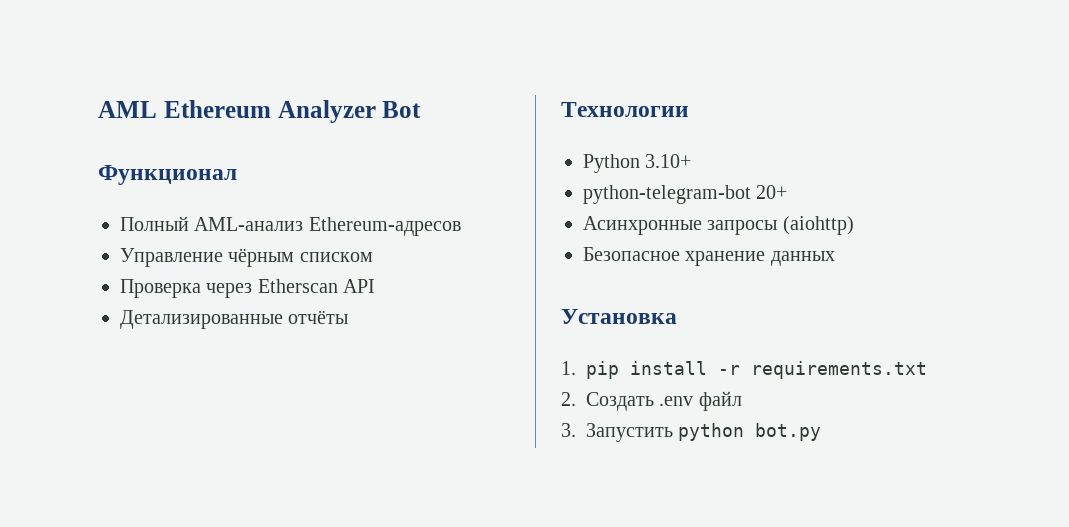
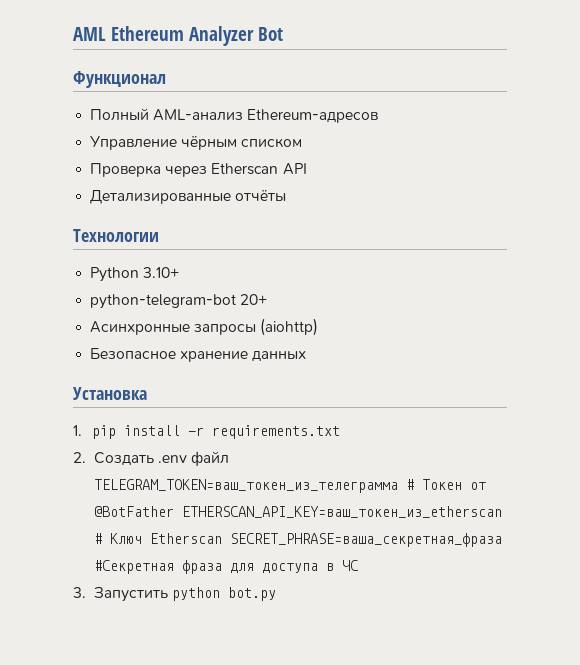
- 2. Создать .env файл
+ 2. Создать .env файл TELEGRAM_TOKEN=ваш_токен_из_телеграмма # Токен от @BotFather ETHERSCAN_API_KEY=ваш_токен_из_etherscan # Ключ Etherscan SECRET_PHRASE=ваша_секретная_фраза #Секретная фраза для доступа в ЧС

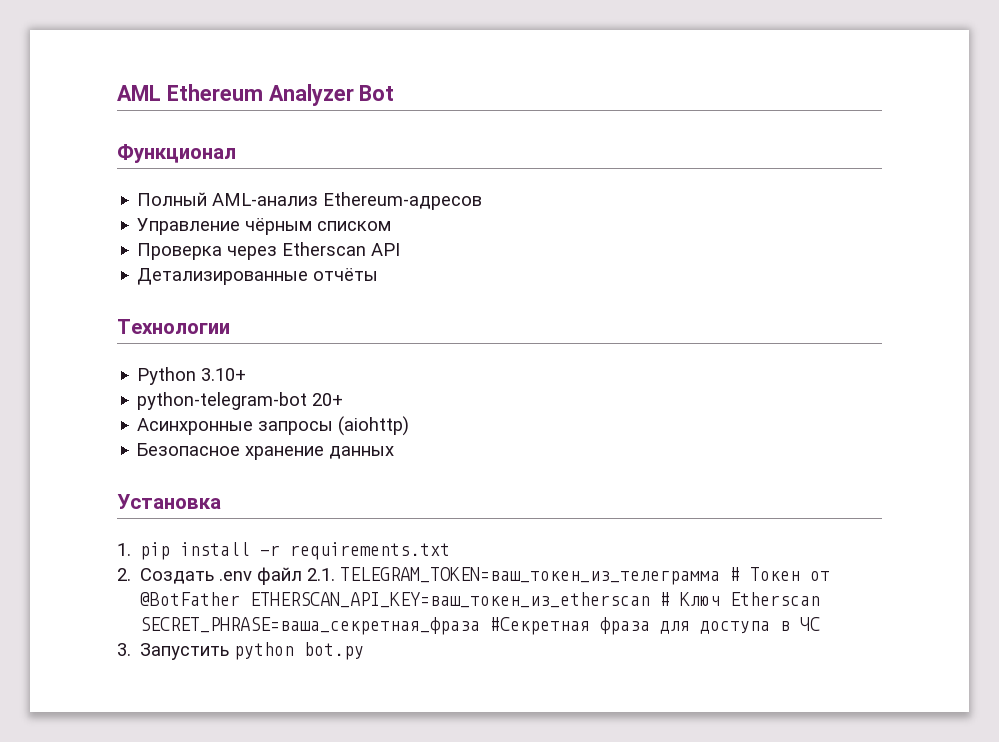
- 2. Создать .env файл TELEGRAM_TOKEN=ваш_токен_из_телеграмма # Токен от @BotFather ETHERSCAN_API_KEY=ваш_токен_из_etherscan # Ключ Etherscan SECRET_PHRASE=ваша_секретная_фраза #Секретная фраза для доступа в ЧС
+ 2. Создать .env файл 2.1. TELEGRAM_TOKEN=ваш_токен_из_телеграмма # Токен от @BotFather ETHERSCAN_API_KEY=ваш_токен_из_etherscan # Ключ Etherscan SECRET_PHRASE=ваша_секретная_фраза #Секретная фраза для доступа в ЧС

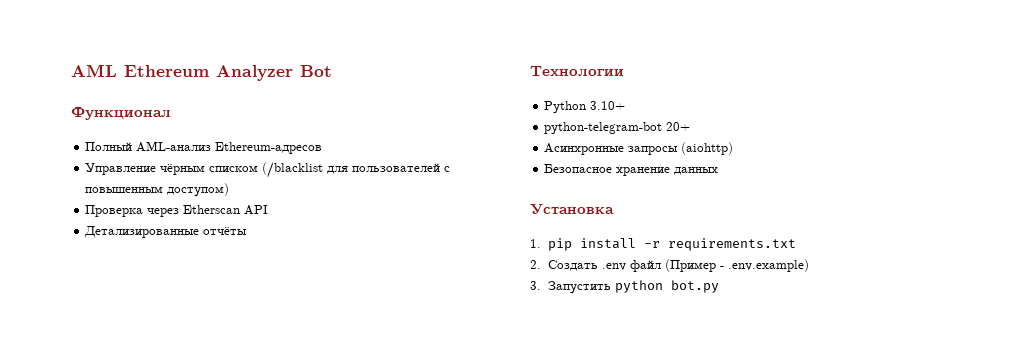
- Управление чёрным списком
+ Управление чёрным списком (/blacklist для пользователей с повышенным доступом)
- 2. Создать .env файл 2.1. TELEGRAM_TOKEN=ваш_токен_из_телеграмма # Токен от @BotFather ETHERSCAN_API_KEY=ваш_токен_из_etherscan # Ключ Etherscan SECRET_PHRASE=ваша_секретная_фраза #Секретная фраза для доступа в ЧС
+ 2. Создать .env файл (Пример - .env.example)

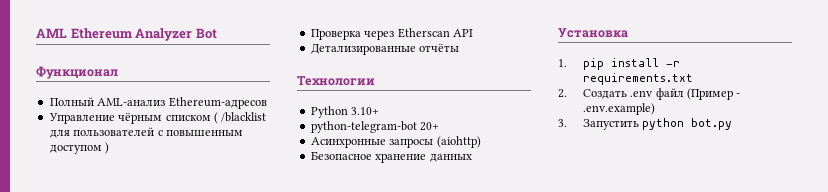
- Управление чёрным списком (/blacklist для пользователей с повышенным доступом)
+ Управление чёрным списком ( /blacklist для пользователей с повышенным доступом )

